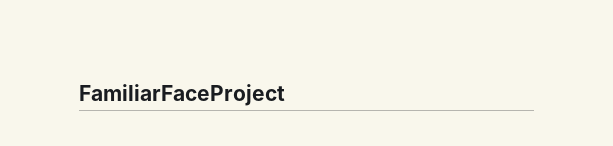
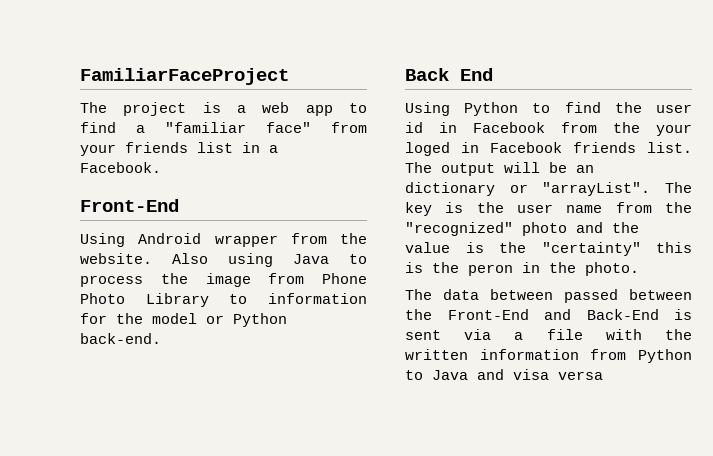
+ The project is a web app to find a "familiar face" from your friends list in a Facebook.
+ Front-End
+ Using Android wrapper from the website. Also using Java to process the image from Phone Photo Library to information for the model or Python back-end.
+ Back End
+ Using Python to find the user id in Facebook from the your loged in Facebook friends list. The output will be an dictionary or "arrayList". The key is the user name from the "recognized" photo and the value is the "certainty" this is the peron in the photo.
+ The data between passed between the Front-End and Back-End is sent via a file with the written information from Python to Java and visa versa

